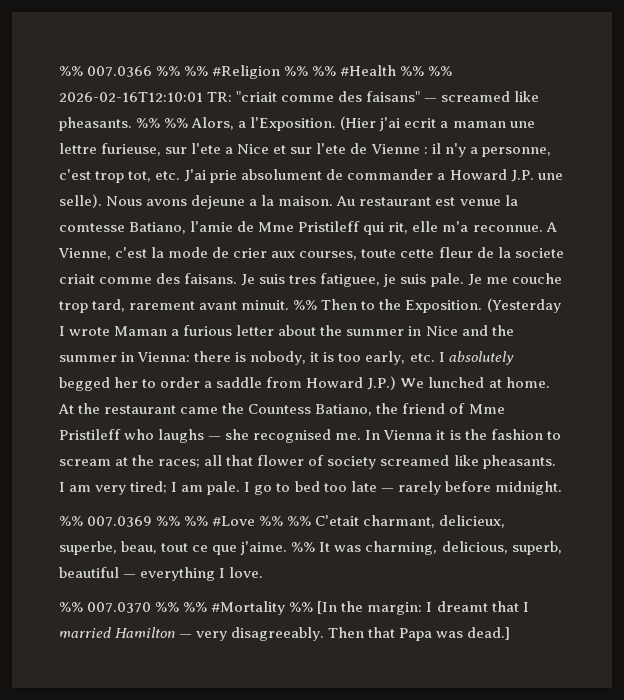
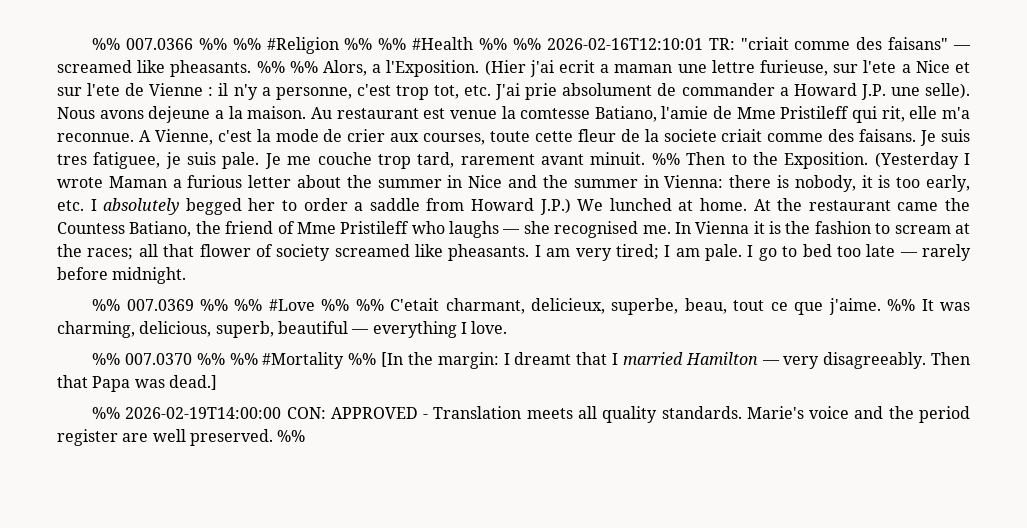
+ %% 2026-02-19T14:00:00 CON: APPROVED - Translation meets all quality standards. Marie's voice and the period register are well preserved. %%

